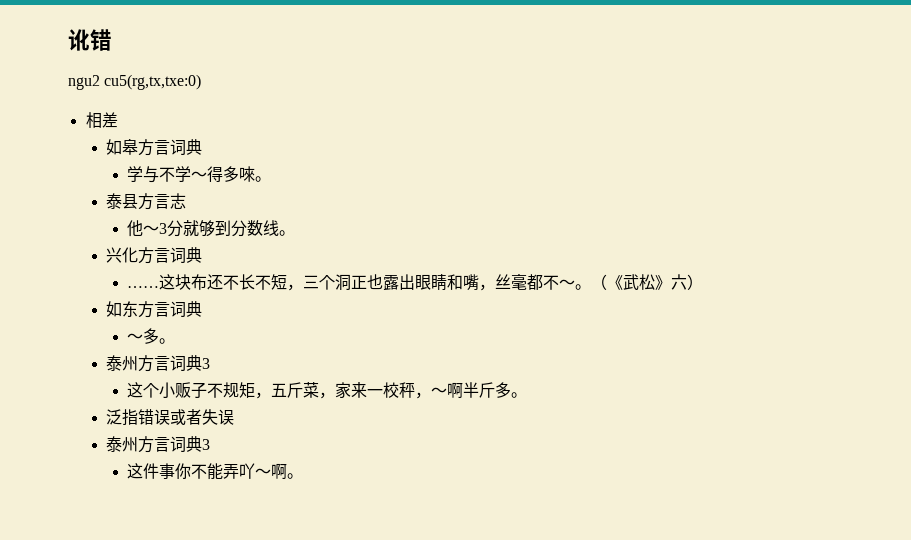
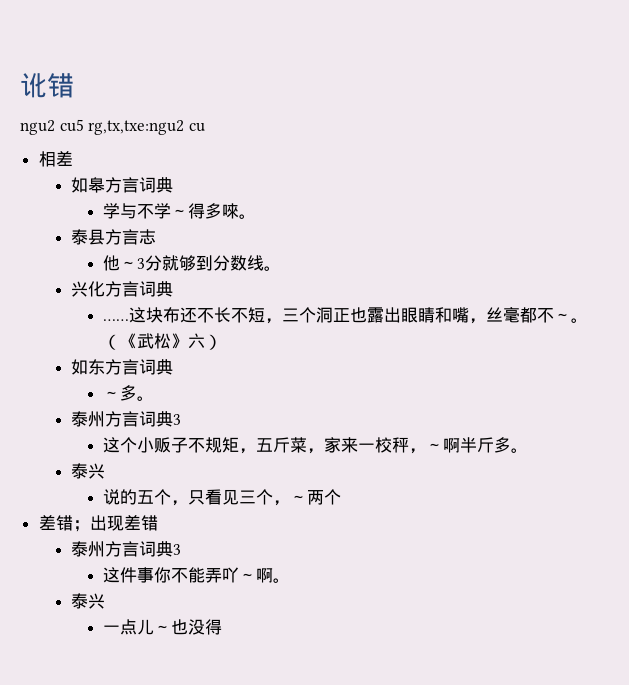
- ngu2 cu5(rg,tx,txe:0)
+ ngu2 cu5 rg,tx,txe:ngu2 cu
  这个小贩子不规矩，五斤菜，家来一校秤，～啊半斤多。
- 泛指错误或者失误
+ 泰兴
+ 说的五个，只看见三个，～两个
+ 差错；出现差错
  这件事你不能弄吖～啊。
+ 泰兴
+ 一点儿～也没得

